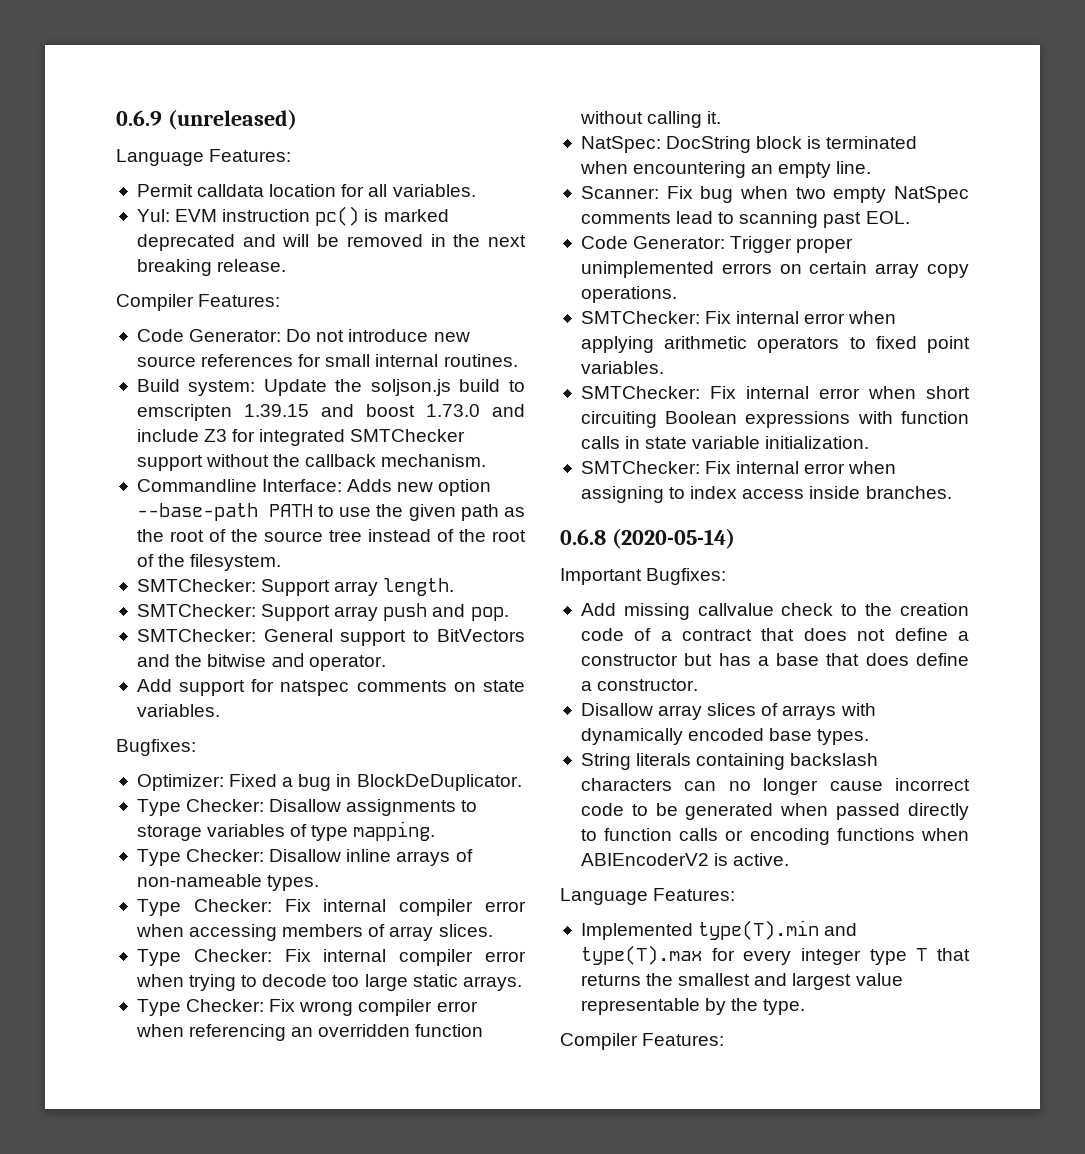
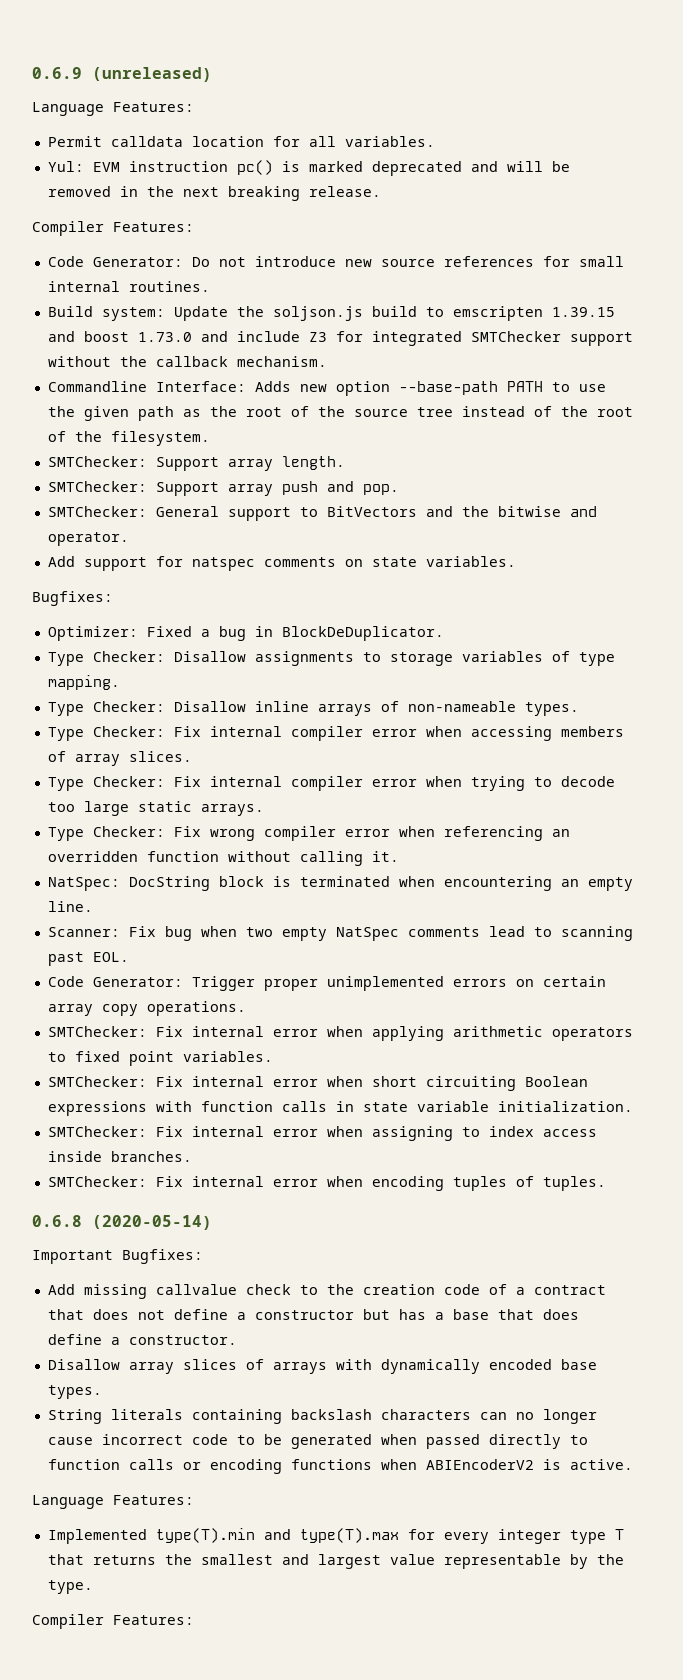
+ SMTChecker: Fix internal error when encoding tuples of tuples.

